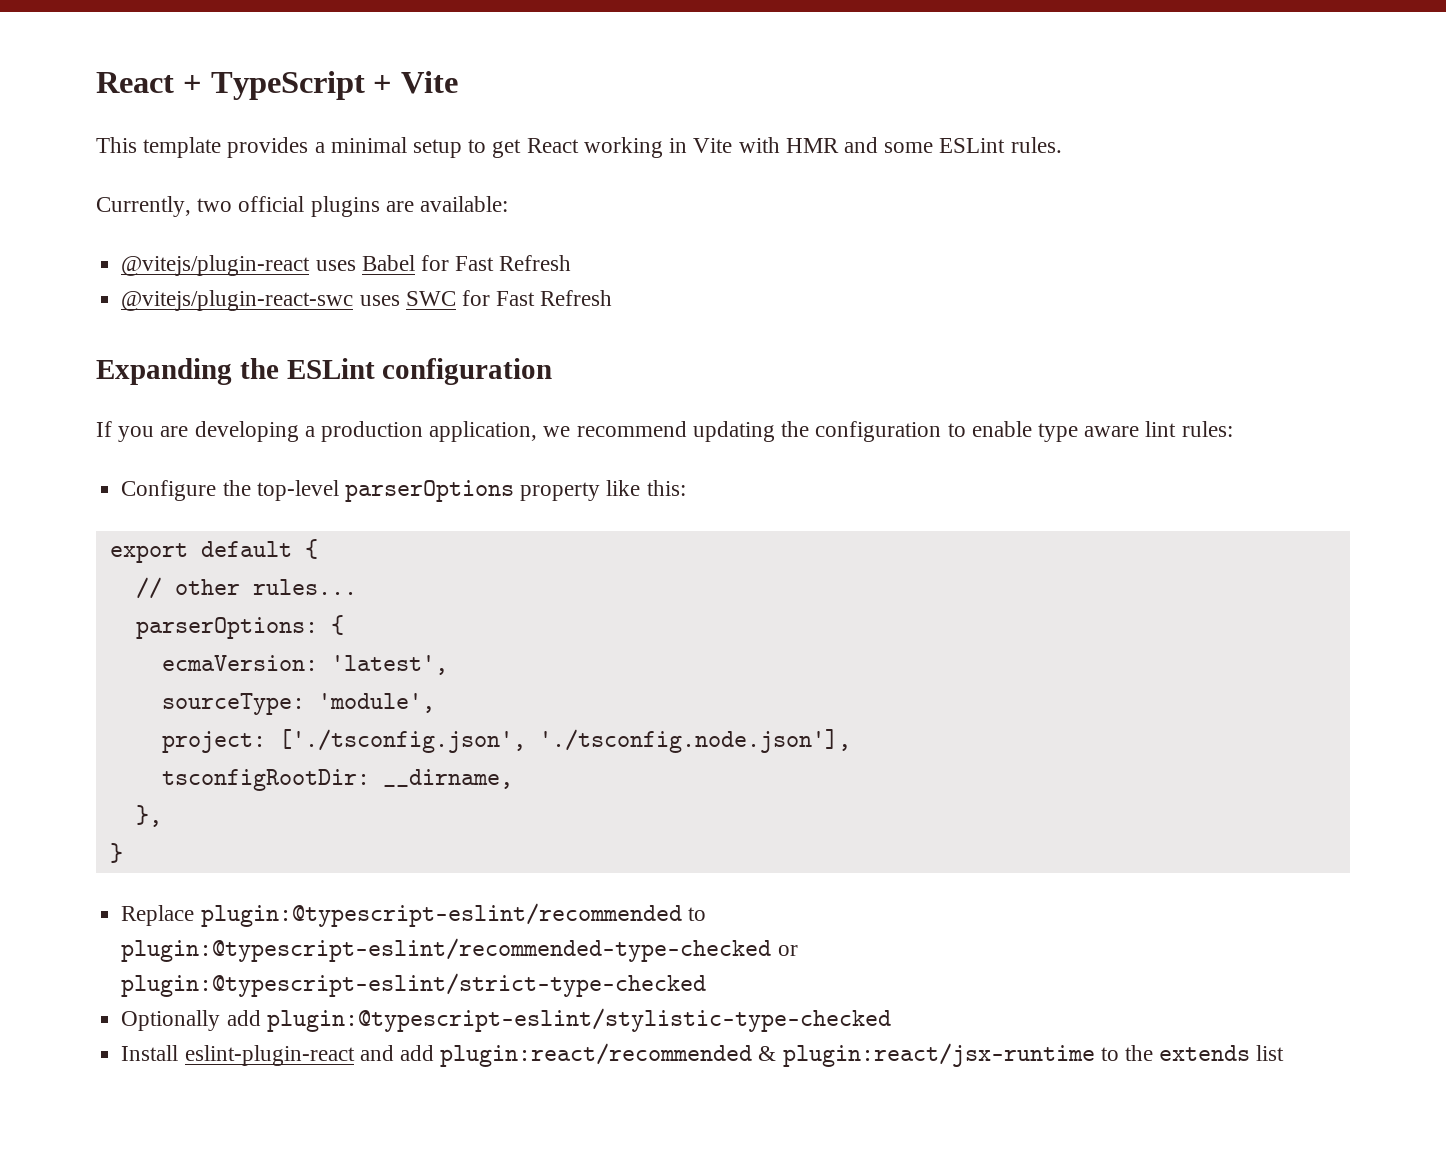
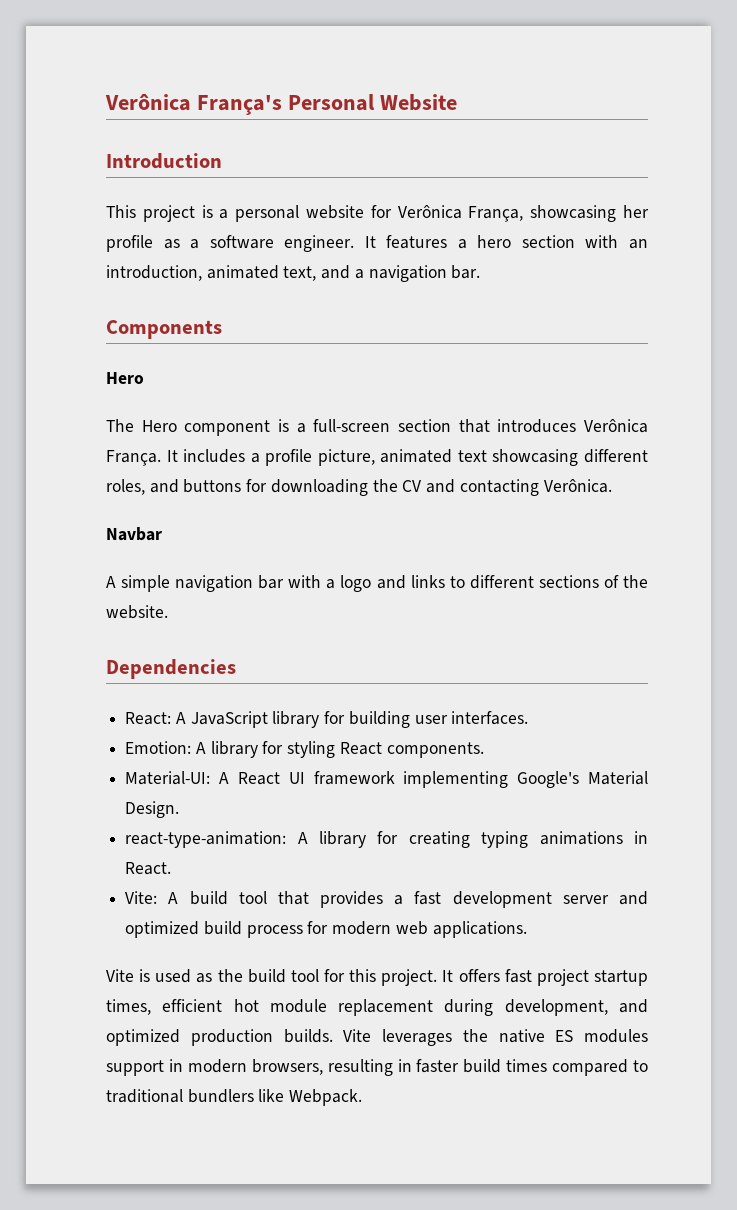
- React + TypeScript + Vite
- This template provides a minimal setup to get React working in Vite with HMR and some ESLint rules.
- Currently, two official plugins are available:
- @vitejs/plugin-react uses Babel for Fast Refresh
- @vitejs/plugin-react-swc uses SWC for Fast Refresh
- Expanding the ESLint configuration
- If you are developing a production application, we recommend updating the configuration to enable type aware lint rules:
- Configure the top-level parserOptions property like this:
- export default {
- // other rules...
- parserOptions: {
- ecmaVersion: 'latest',
- sourceType: 'module',
- project: ['./tsconfig.json', './tsconfig.node.json'],
- tsconfigRootDir: __dirname,
- },
- }
- Replace plugin:@typescript-eslint/recommended to plugin:@typescript-eslint/recommended-type-checked or plugin:@typescript-eslint/strict-type-checked
- Optionally add plugin:@typescript-eslint/stylistic-type-checked
- Install eslint-plugin-react and add plugin:react/recommended & plugin:react/jsx-runtime to the extends list
+ Verônica França's Personal Website
+ Introduction
+ This project is a personal website for Verônica França, showcasing her profile as a software engineer. It features a hero section with an introduction, animated text, and a navigation bar.
+ Components
+ Hero
+ The Hero component is a full-screen section that introduces Verônica França. It includes a profile picture, animated text showcasing different roles, and buttons for downloading the CV and contacting Verônica.
+ Navbar
+ A simple navigation bar with a logo and links to different sections of the website.
+ Dependencies
+ React: A JavaScript library for building user interfaces.
+ Emotion: A library for styling React components.
+ Material-UI: A React UI framework implementing Google's Material Design.
+ react-type-animation: A library for creating typing animations in React.
+ Vite: A build tool that provides a fast development server and optimized build process for modern web applications.
+ Vite is used as the build tool for this project. It offers fast project startup times, efficient hot module replacement during development, and optimized production builds. Vite leverages the native ES modules support in modern browsers, resulting in faster build times compared to traditional bundlers like Webpack.

